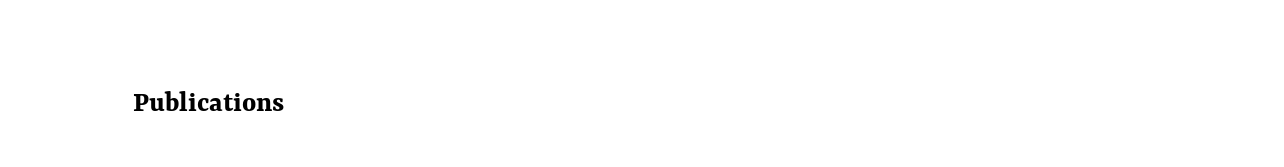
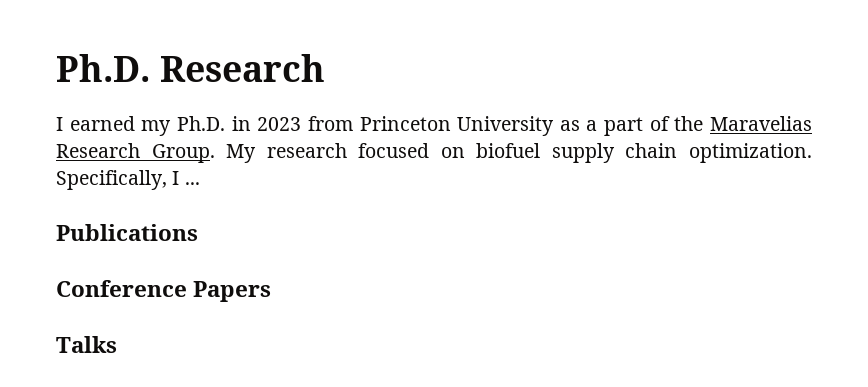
+ Ph.D. Research
+ I earned my Ph.D. in 2023 from Princeton University as a part of the Maravelias Research Group. My research focused on biofuel supply chain optimization. Specifically, I ...
  Publications
+ Conference Papers
+ Talks

